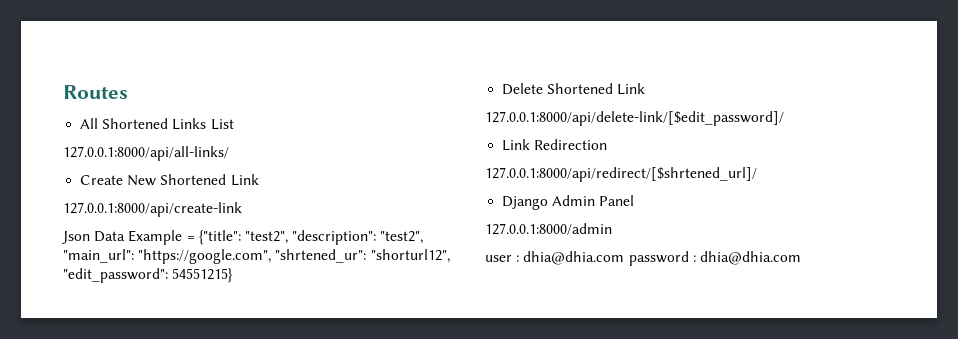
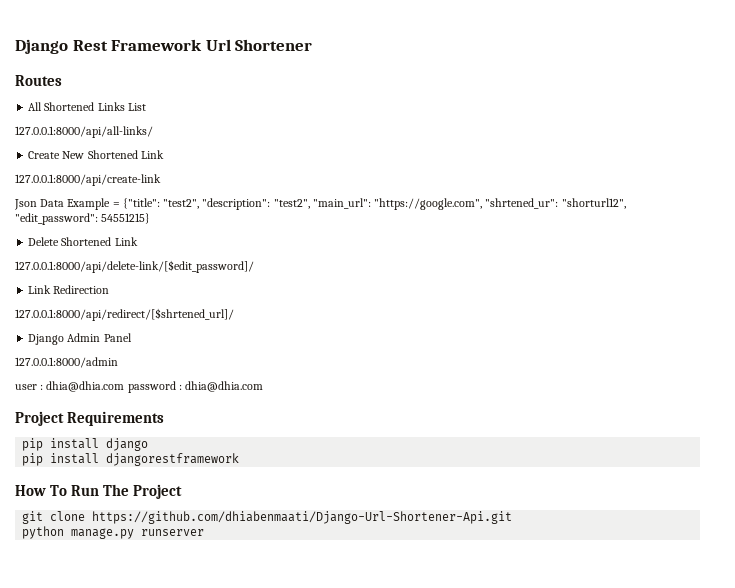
+ Django Rest Framework Url Shortener
+ Project Requirements
+ pip install django
+ pip install djangorestframework
+ How To Run The Project
+ git clone https://github.com/dhiabenmaati/Django-Url-Shortener-Api.git
+ python manage.py runserver

